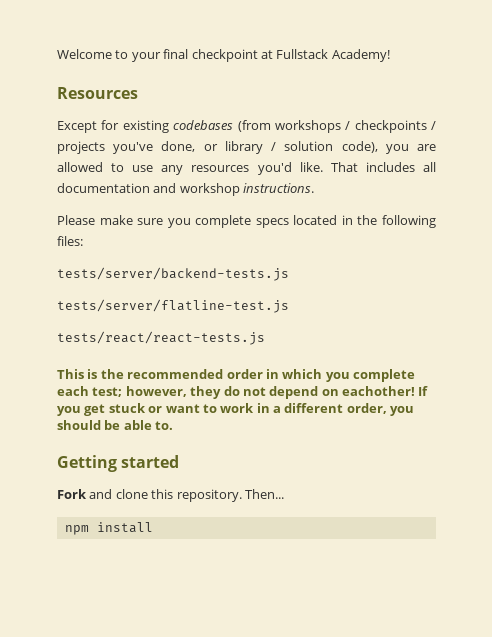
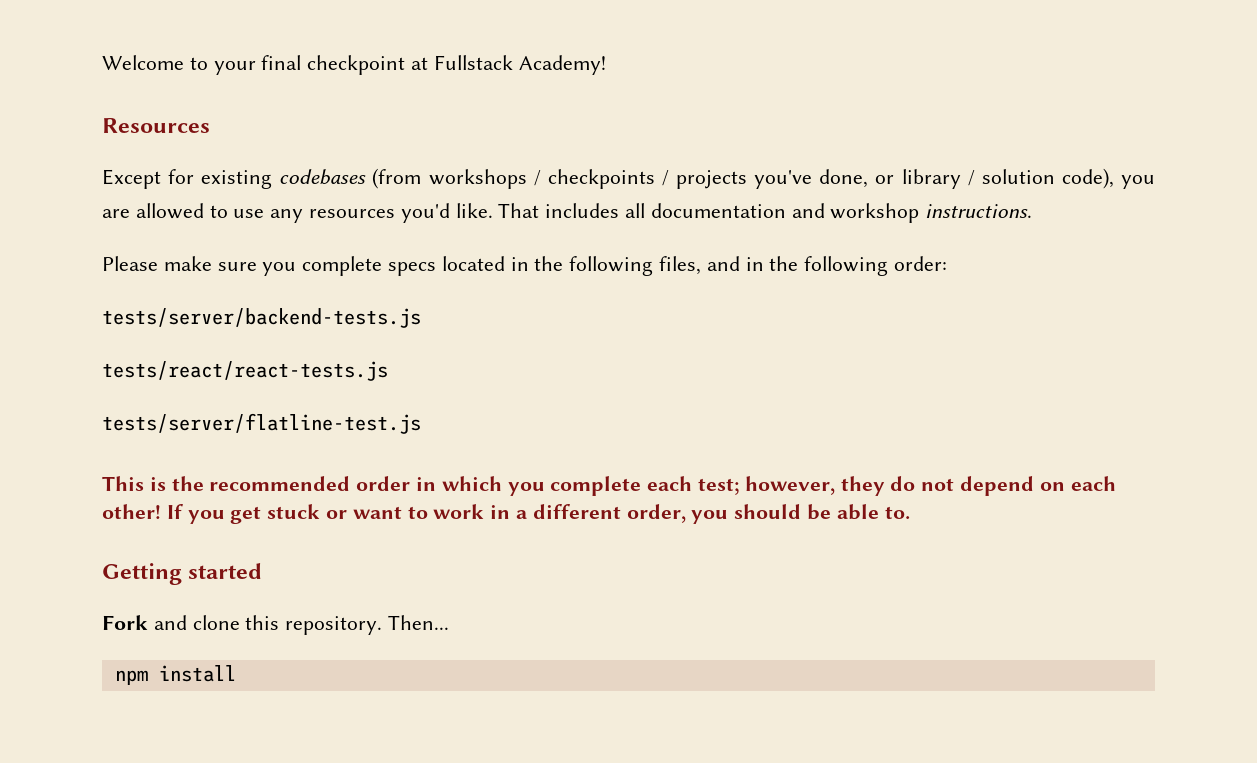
- Please make sure you complete specs located in the following files:
+ Please make sure you complete specs located in the following files, and in the following order:
+ tests/react/react-tests.js
- tests/react/react-tests.js
- This is the recommended order in which you complete each test; however, they do not depend on eachother!
+ This is the recommended order in which you complete each test; however, they do not depend on each other!

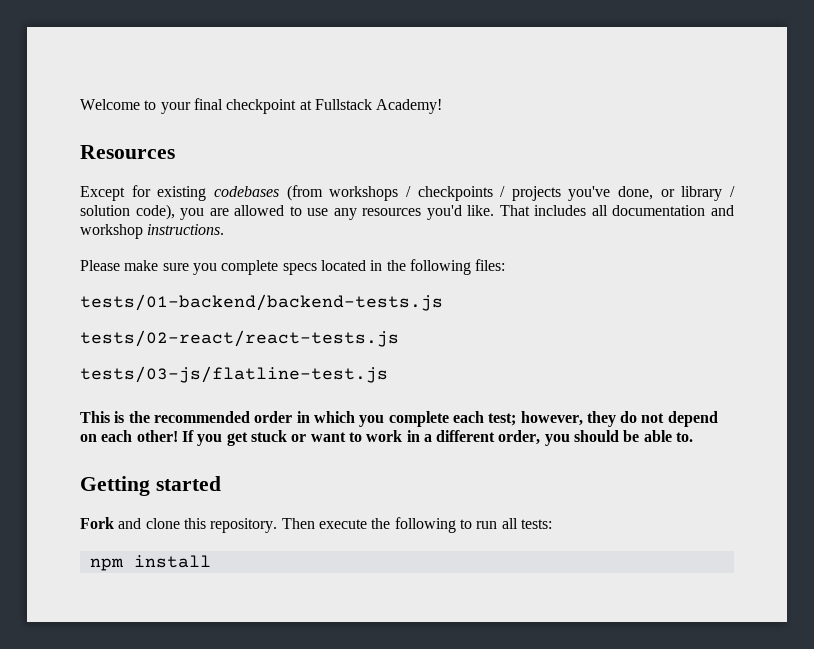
- Please make sure you complete specs located in the following files, and in the following order:
- tests/server/backend-tests.js
- tests/react/react-tests.js
- tests/server/flatline-test.js
+ Please make sure you complete specs located in the following files:
+ tests/01-backend/backend-tests.js
+ tests/02-react/react-tests.js
+ tests/03-js/flatline-test.js
- Then...
+ Then execute the following to run all tests:

